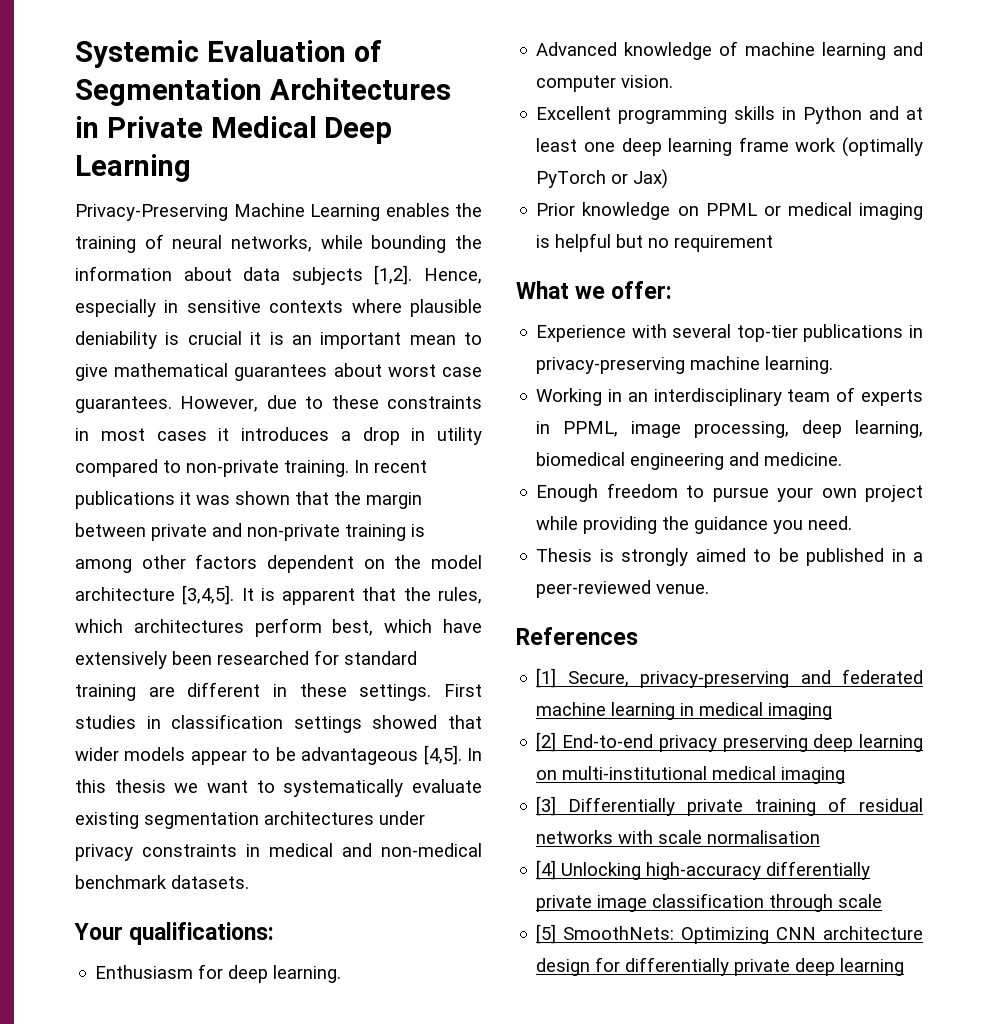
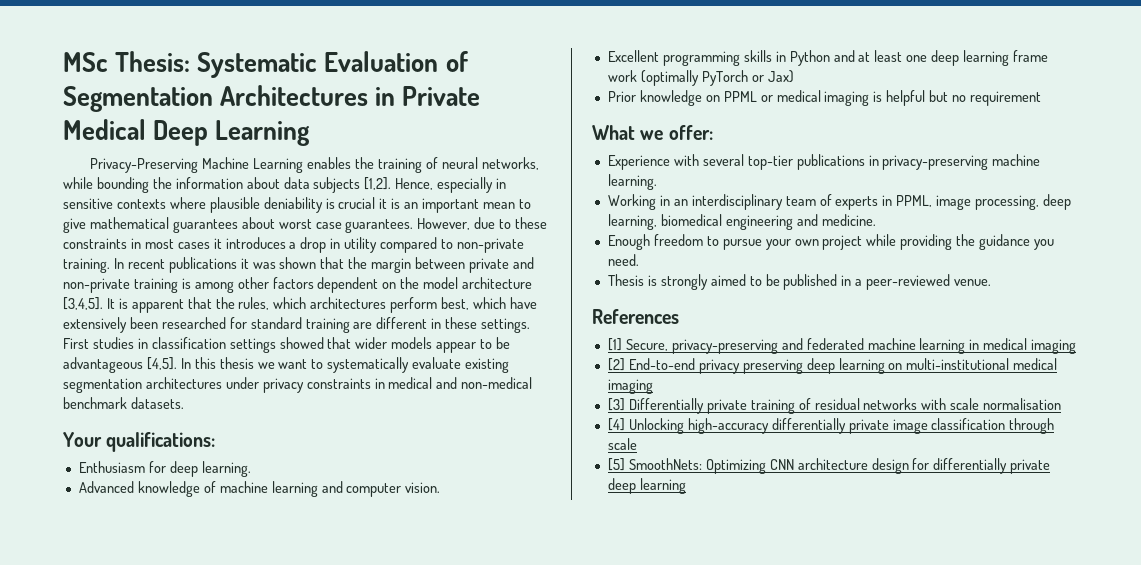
- Systemic Evaluation of Segmentation Architectures in Private Medical Deep Learning
+ MSc Thesis: Systematic Evaluation of Segmentation Architectures in Private Medical Deep Learning

